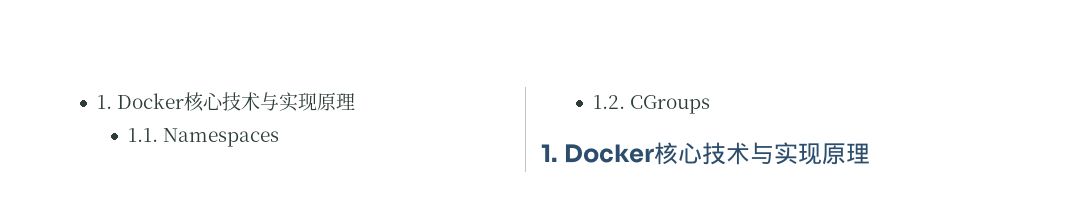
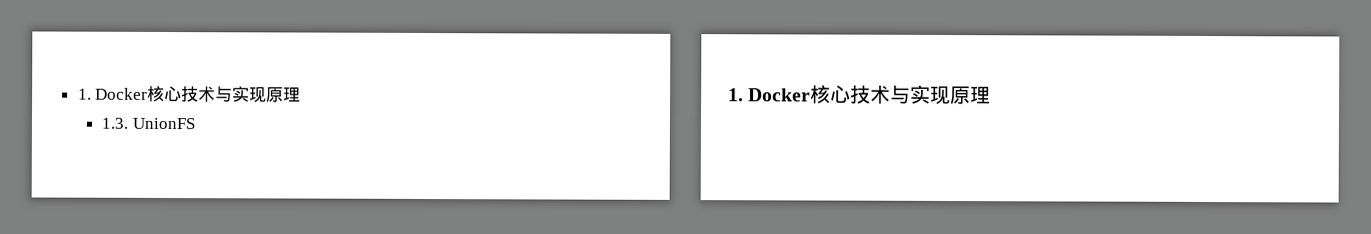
- 1.1. Namespaces
- 1.2. CGroups
+ 1.3. UnionFS

